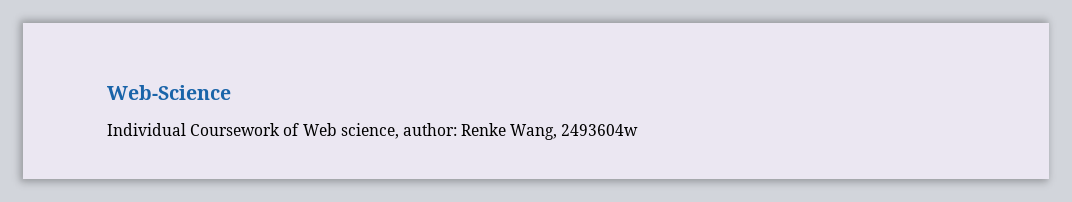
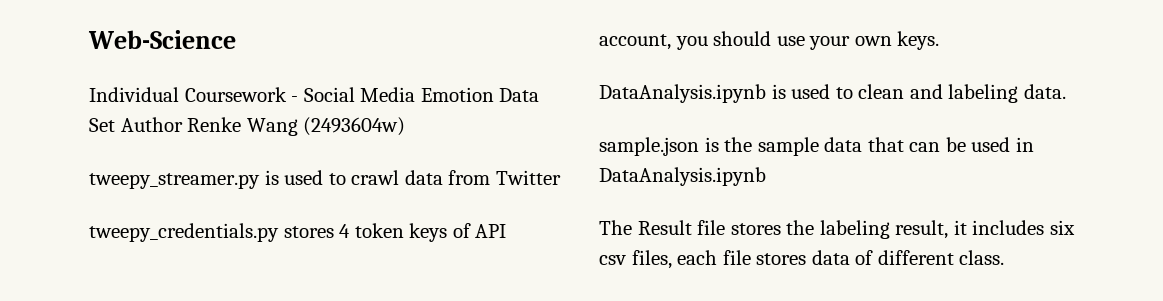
- Individual Coursework of Web science, author: Renke Wang, 2493604w
+ Individual Coursework - Social Media Emotion Data Set Author Renke Wang (2493604w)
+ tweepy_streamer.py is used to crawl data from Twitter
+ tweepy_credentials.py stores 4 token keys of API account, you should use your own keys.
+ DataAnalysis.ipynb is used to clean and labeling data.
+ sample.json is the sample data that can be used in DataAnalysis.ipynb
+ The Result file stores the labeling result, it includes six csv files, each file stores data of different class.

